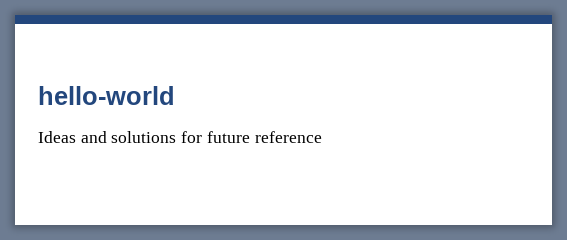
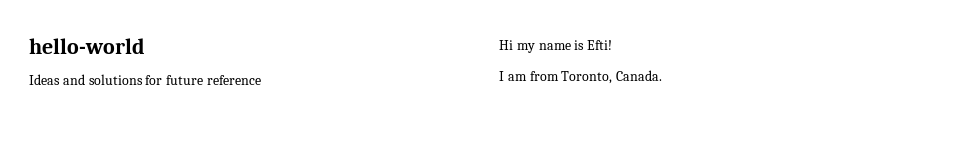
+ Hi my name is Efti!
+ I am from Toronto, Canada.

